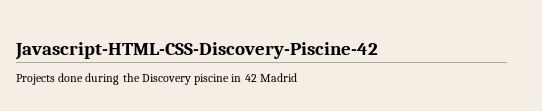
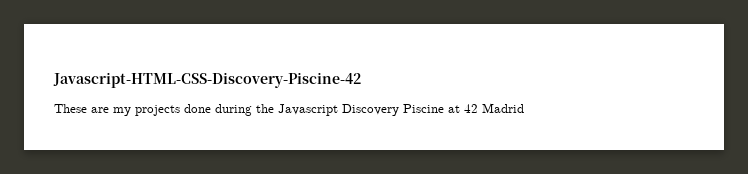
- Projects done during the Discovery piscine in 42 Madrid
+ These are my projects done during the Javascript Discovery Piscine at 42 Madrid

